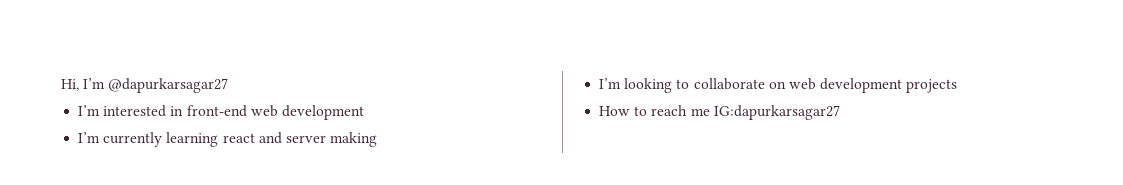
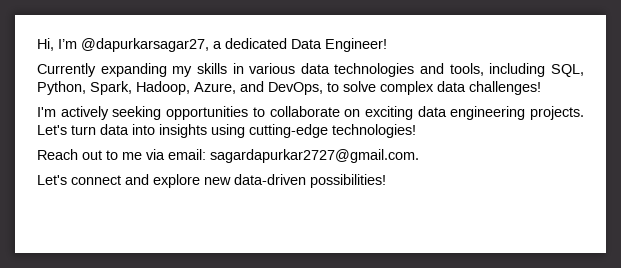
- Hi, I’m @dapurkarsagar27
- I’m interested in front-end web development
- I’m currently learning react and server making
- I’m looking to collaborate on web development projects
- How to reach me IG:dapurkarsagar27
+ Hi, I’m @dapurkarsagar27, a dedicated Data Engineer!
+ Currently expanding my skills in various data technologies and tools, including SQL, Python, Spark, Hadoop, Azure, and DevOps, to solve complex data challenges!
+ I'm actively seeking opportunities to collaborate on exciting data engineering projects. Let's turn data into insights using cutting-edge technologies!
+ Reach out to me via email: sagardapurkar2727@gmail.com.
+ Let's connect and explore new data-driven possibilities!

